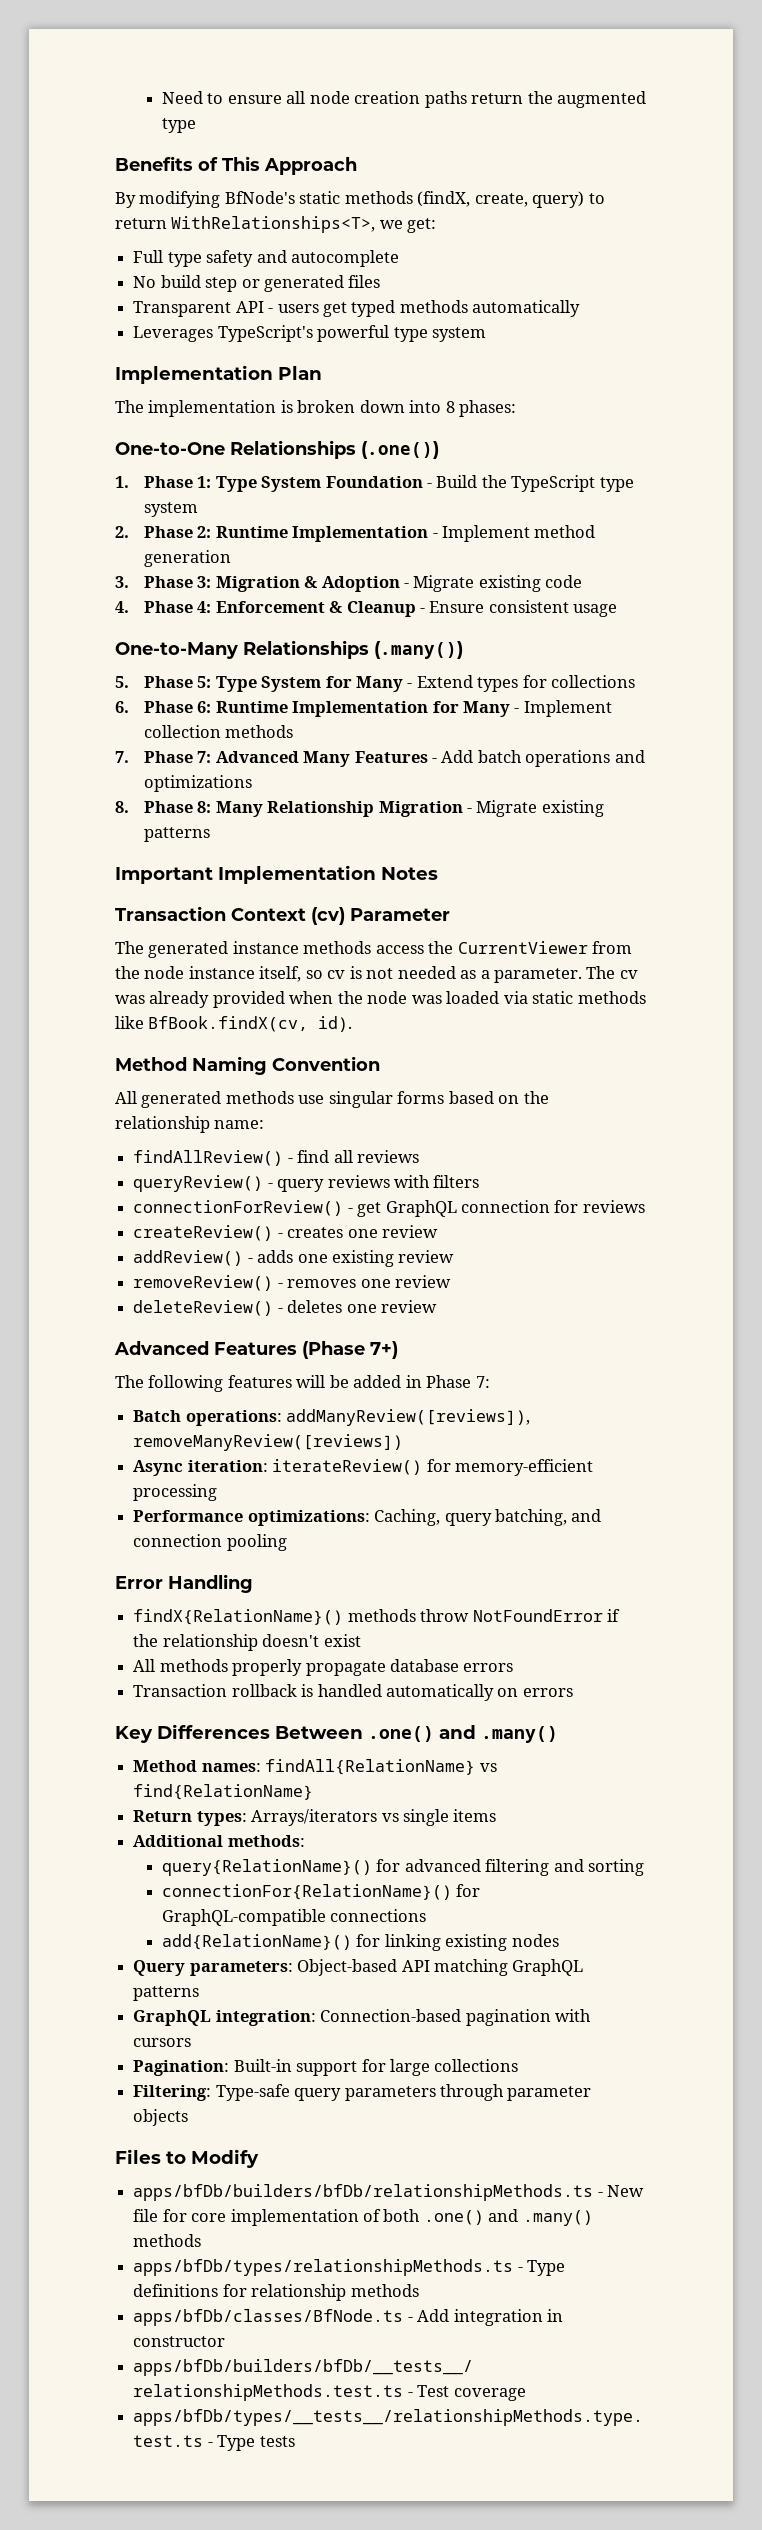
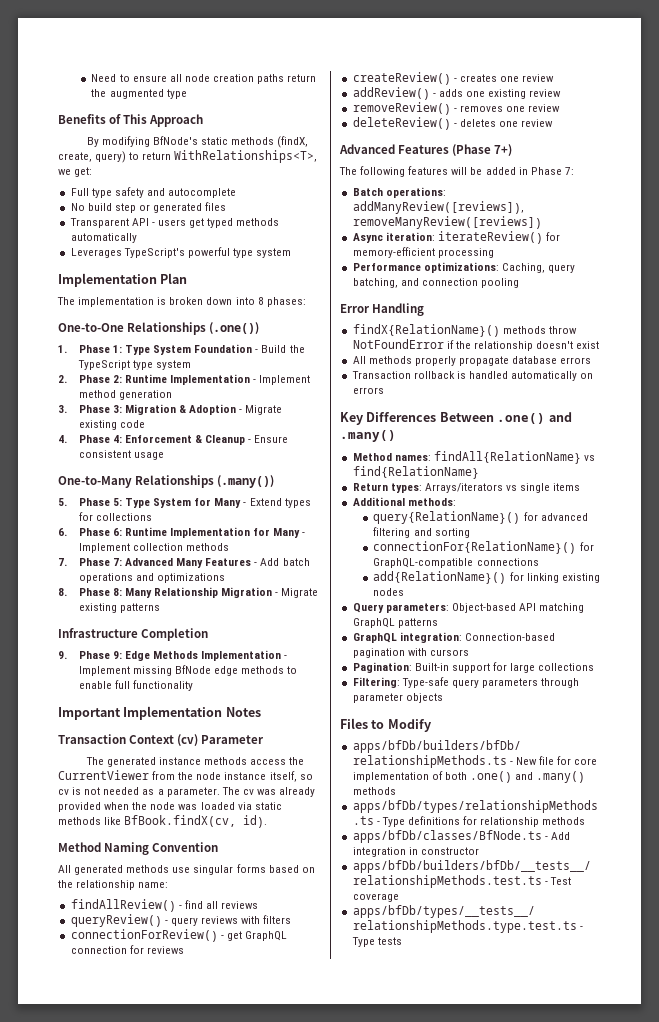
+ Infrastructure Completion
+ 9. Phase 9: Edge Methods Implementation - Implement missing BfNode edge methods to enable full functionality

